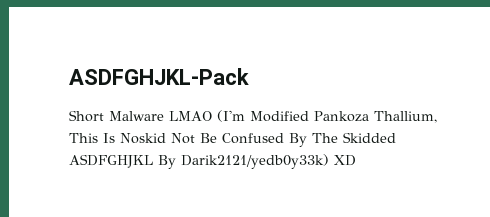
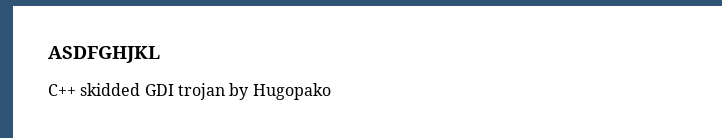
- ASDFGHJKL-Pack
- Short Malware LMAO (I'm Modified Pankoza Thallium, This Is Noskid Not Be Confused By The Skidded ASDFGHJKL By Darik2121/yedb0y33k) XD
+ ASDFGHJKL
+ C++ skidded GDI trojan by Hugopako

